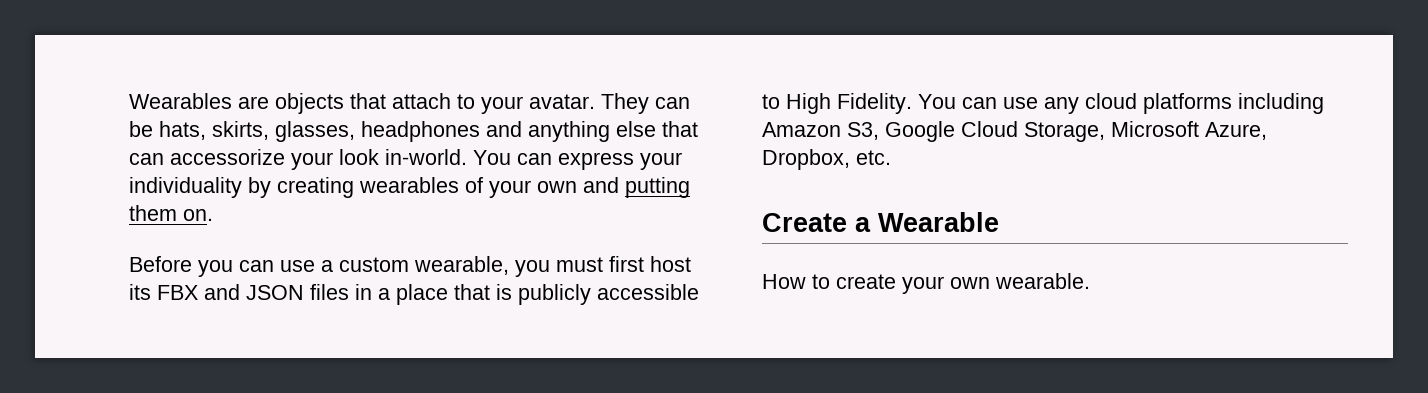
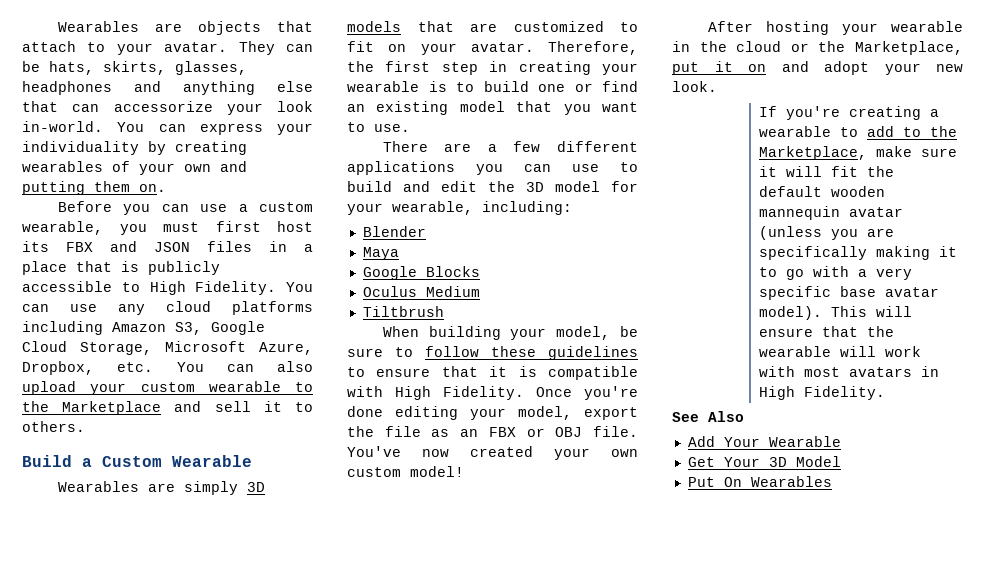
- You can use any cloud platforms including Amazon S3, Google Cloud Storage, Microsoft Azure, Dropbox, etc.
- Create a Wearable
- How to create your own wearable.
+ You can use any cloud platforms including Amazon S3, Google Cloud Storage, Microsoft Azure, Dropbox, etc. You can also upload your custom wearable to the Marketplace and sell it to others.
+ Build a Custom Wearable
+ Wearables are simply 3D models that are customized to fit on your avatar. Therefore, the first step in creating your wearable is to build one or find an existing model that you want to use.
+ There are a few different applications you can use to build and edit the 3D model for your wearable, including:
+ Blender
+ Maya
+ Google Blocks
+ Oculus Medium
+ Tiltbrush
+ When building your model, be sure to follow these guidelines to ensure that it is compatible with High Fidelity. Once you're done editing your model, export the file as an FBX or OBJ file. You've now created your own custom model!
+ After hosting your wearable in the cloud or the Marketplace, put it on and adopt your new look.
+ If you're creating a wearable to add to the Marketplace, make sure it will fit the default wooden mannequin avatar (unless you are specifically making it to go with a very specific base avatar model). This will ensure that the wearable will work with most avatars in High Fidelity.
+ See Also
+ Add Your Wearable
+ Get Your 3D Model
+ Put On Wearables

